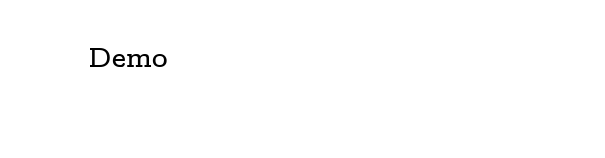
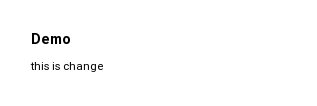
+ this is change

